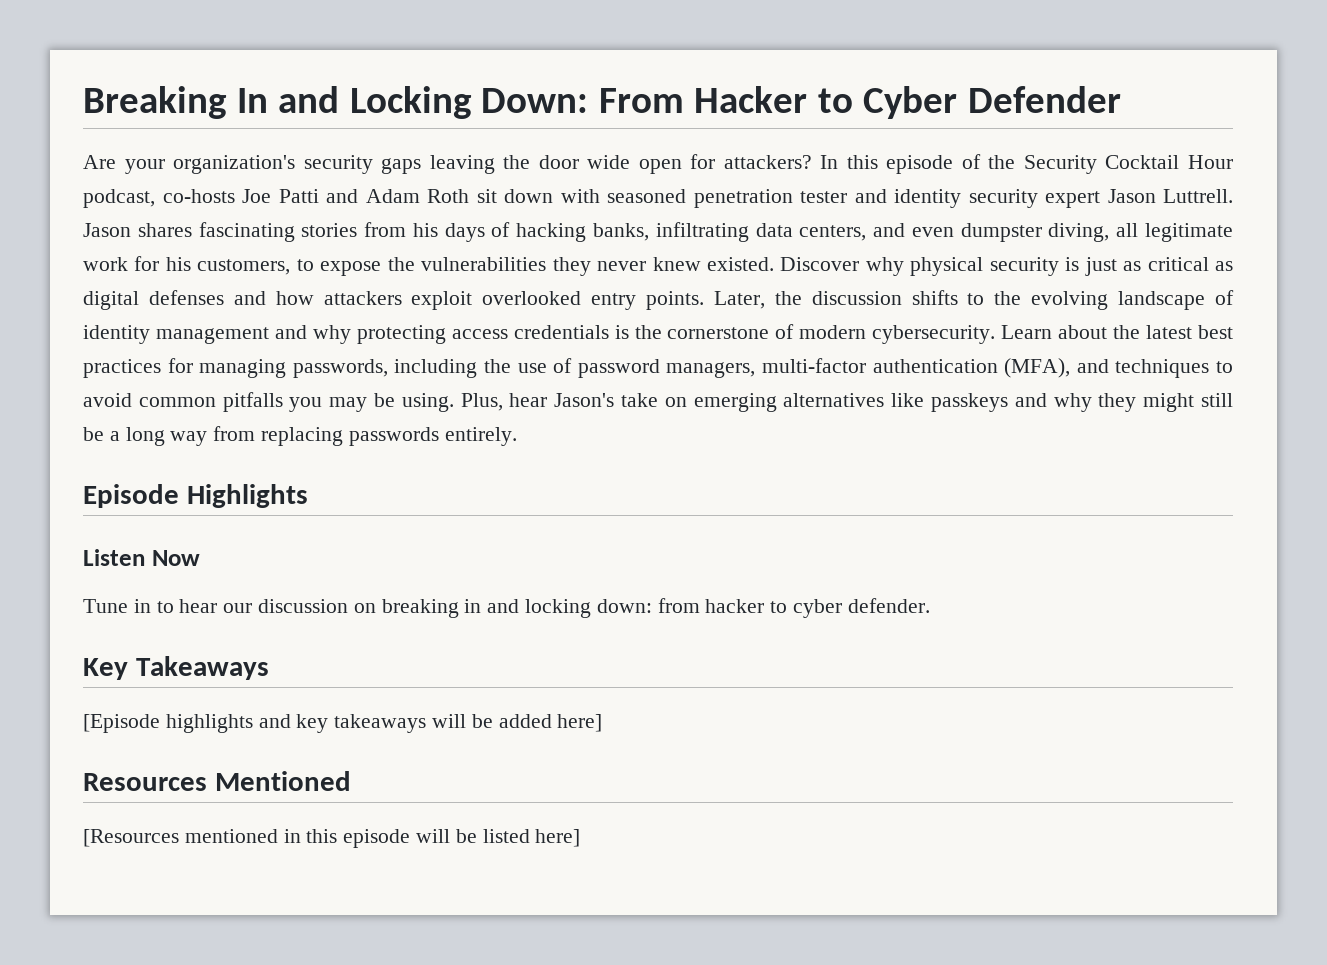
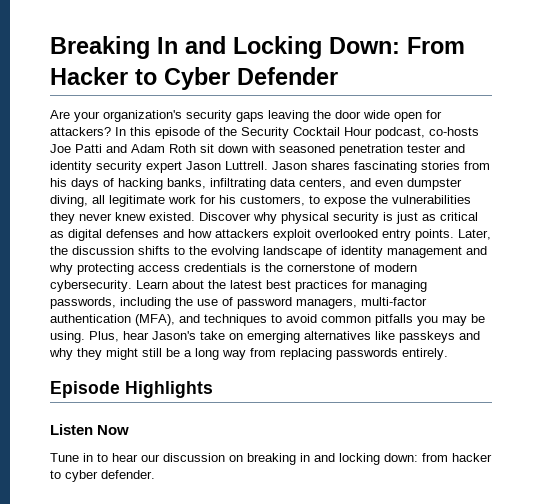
- Key Takeaways
- [Episode highlights and key takeaways will be added here]
- Resources Mentioned
- [Resources mentioned in this episode will be listed here]

